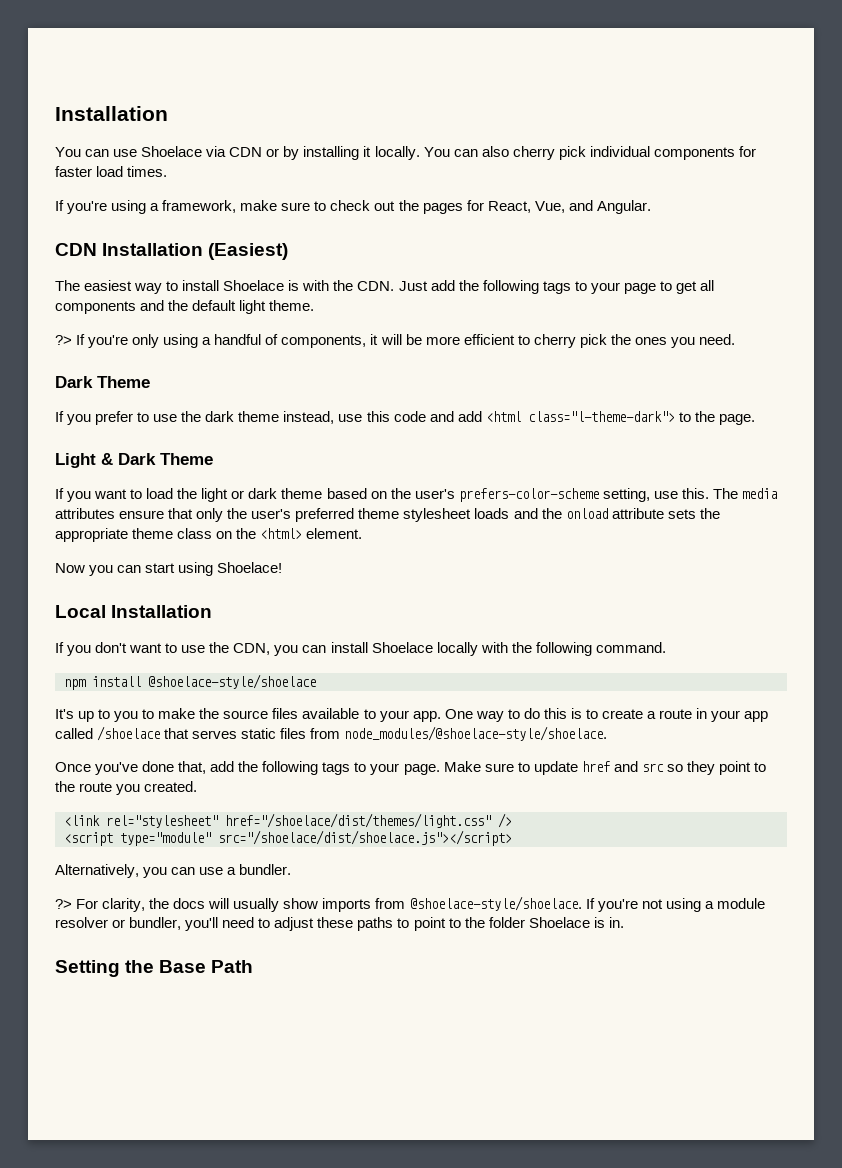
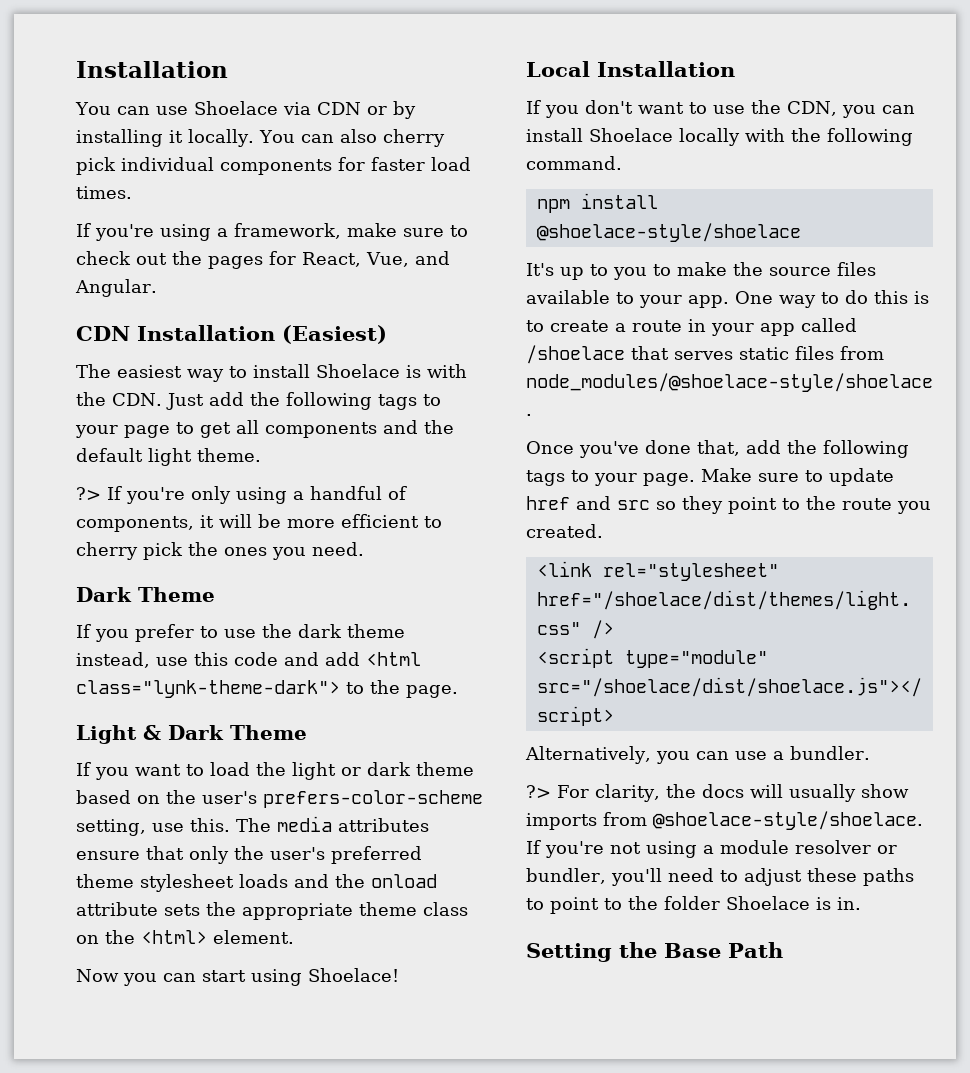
- If you prefer to use the dark theme instead, use this code and add <html class="l-theme-dark"> to the page.
+ If you prefer to use the dark theme instead, use this code and add <html class="lynk-theme-dark"> to the page.

